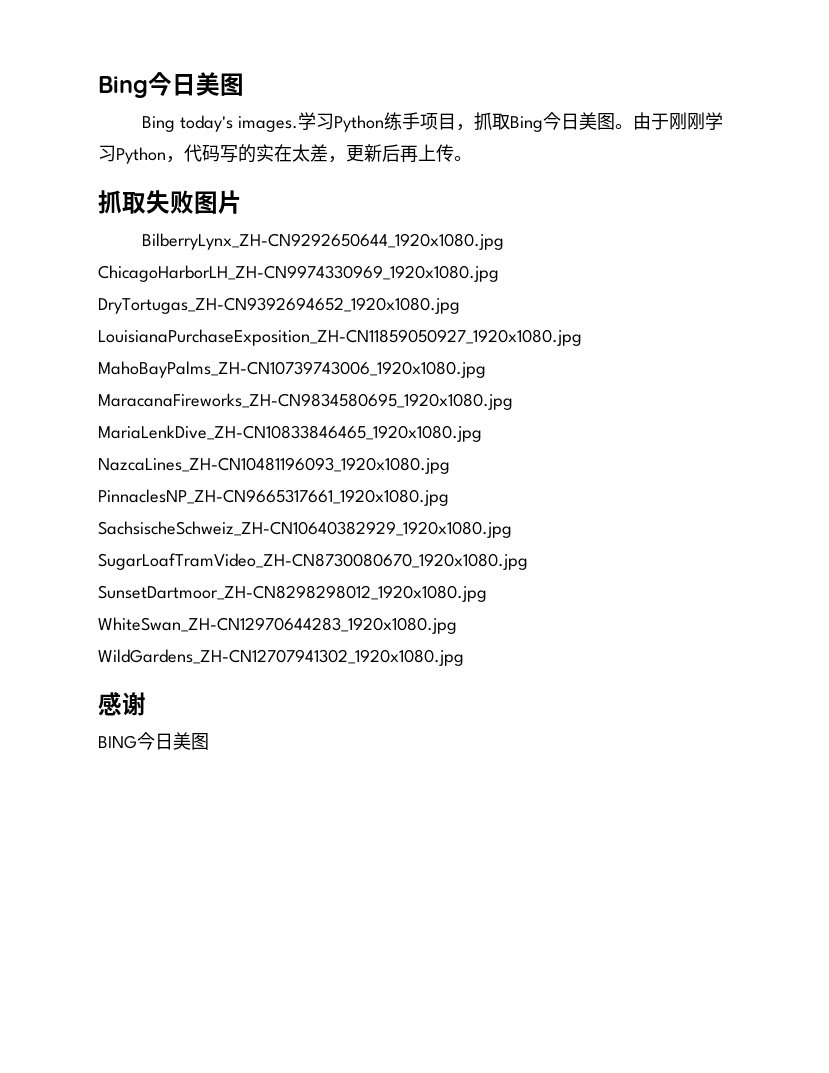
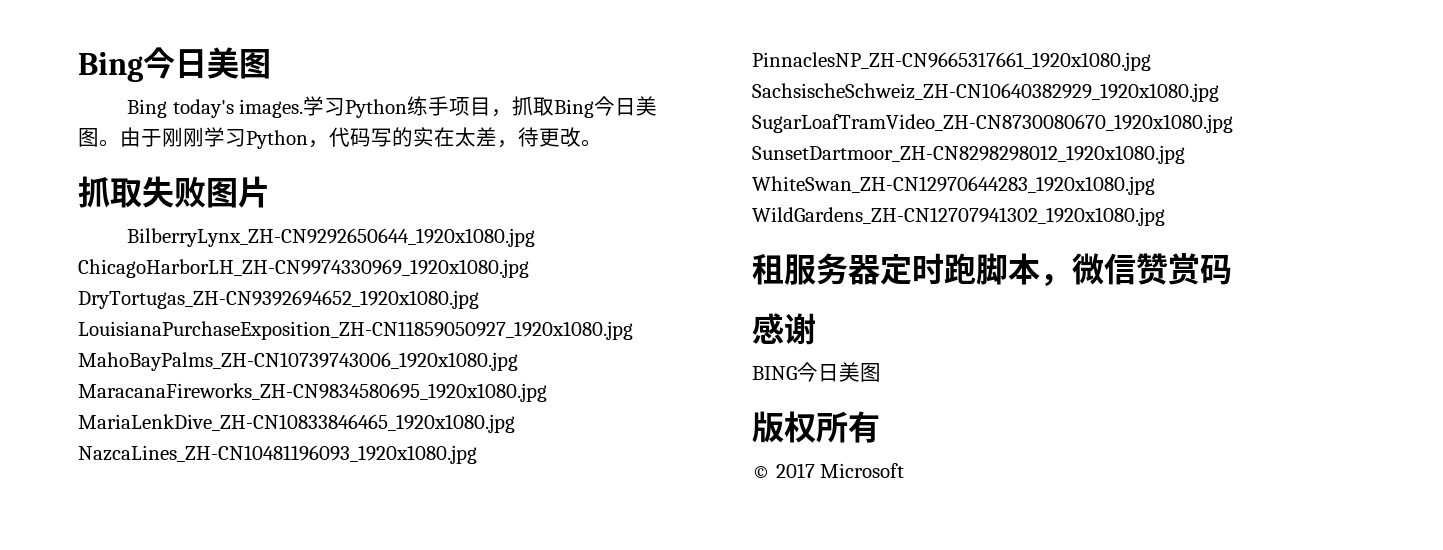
- 由于刚刚学习Python，代码写的实在太差，更新后再上传。
+ 由于刚刚学习Python，代码写的实在太差，待更改。
+ 租服务器定时跑脚本，微信赞赏码
+ 版权所有
+ © 2017 Microsoft

